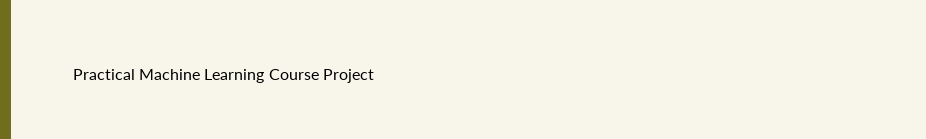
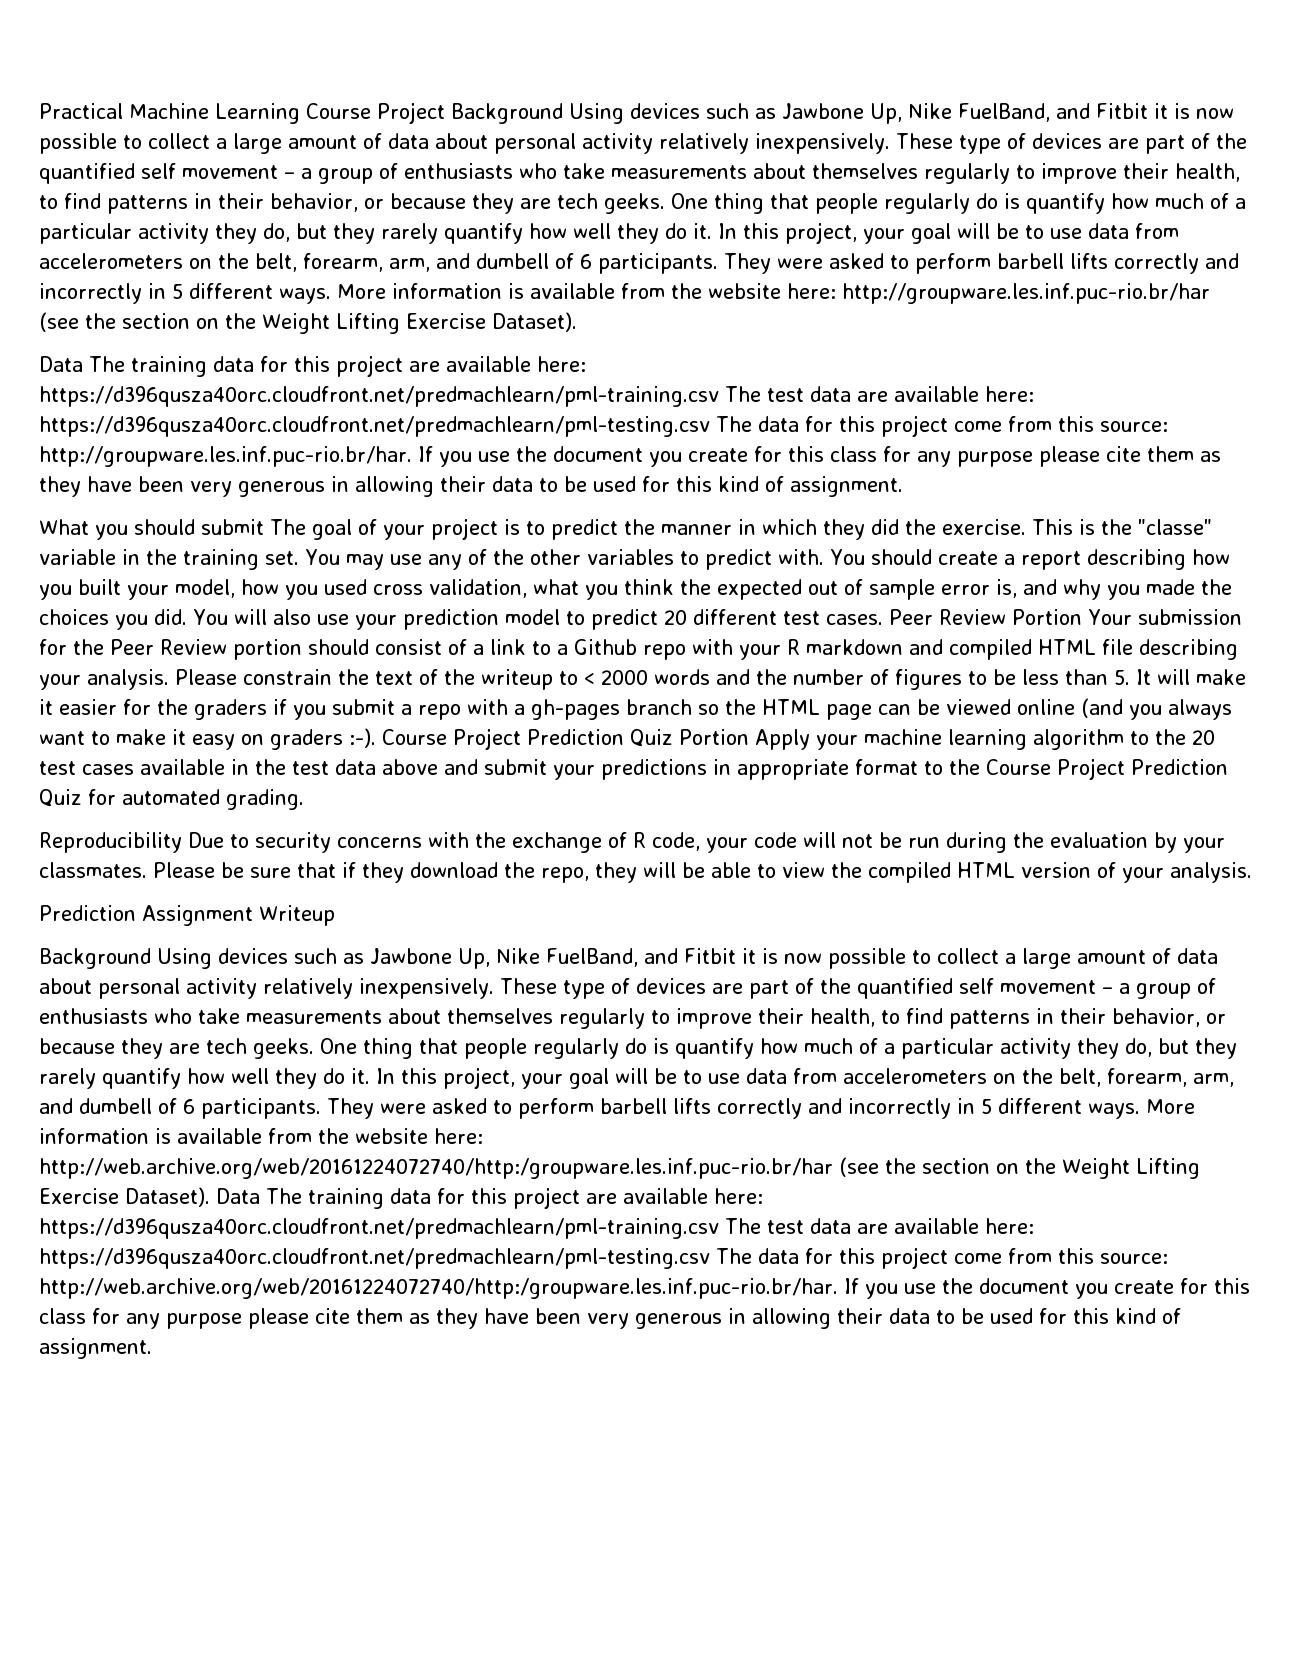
- Practical Machine Learning Course Project
+ Practical Machine Learning Course Project Background Using devices such as Jawbone Up, Nike FuelBand, and Fitbit it is now possible to collect a large amount of data about personal activity relatively inexpensively. These type of devices are part of the quantified self movement – a group of enthusiasts who take measurements about themselves regularly to improve their health, to find patterns in their behavior, or because they are tech geeks. One thing that people regularly do is quantify how much of a particular activity they do, but they rarely quantify how well they do it. In this project, your goal will be to use data from accelerometers on the belt, forearm, arm, and dumbell of 6 participants. They were asked to perform barbell lifts correctly and incorrectly in 5 different ways. More information is available from the website here: http://groupware.les.inf.puc-rio.br/har (see the section on the Weight Lifting Exercise Dataset).
+ Data The training data for this project are available here: https://d396qusza40orc.cloudfront.net/predmachlearn/pml-training.csv The test data are available here: https://d396qusza40orc.cloudfront.net/predmachlearn/pml-testing.csv The data for this project come from this source: http://groupware.les.inf.puc-rio.br/har. If you use the document you create for this class for any purpose please cite them as they have been very generous in allowing their data to be used for this kind of assignment.
+ What you should submit The goal of your project is to predict the manner in which they did the exercise. This is the "classe" variable in the training set. You may use any of the other variables to predict with. You should create a report describing how you built your model, how you used cross validation, what you think the expected out of sample error is, and why you made the choices you did. You will also use your prediction model to predict 20 different test cases. Peer Review Portion Your submission for the Peer Review portion should consist of a link to a Github repo with your R markdown and compiled HTML file describing your analysis. Please constrain the text of the writeup to < 2000 words and the number of figures to be less than 5. It will make it easier for the graders if you submit a repo with a gh-pages branch so the HTML page can be viewed online (and you always want to make it easy on graders :-). Course Project Prediction Quiz Portion Apply your machine learning algorithm to the 20 test cases available in the test data above and submit your predictions in appropriate format to the Course Project Prediction Quiz for automated grading.
+ Reproducibility Due to security concerns with the exchange of R code, your code will not be run during the evaluation by your classmates. Please be sure that if they download the repo, they will be able to view the compiled HTML version of your analysis.
+ Prediction Assignment Writeup
+ Background Using devices such as Jawbone Up, Nike FuelBand, and Fitbit it is now possible to collect a large amount of data about personal activity relatively inexpensively. These type of devices are part of the quantified self movement – a group of enthusiasts who take measurements about themselves regularly to improve their health, to find patterns in their behavior, or because they are tech geeks. One thing that people regularly do is quantify how much of a particular activity they do, but they rarely quantify how well they do it. In this project, your goal will be to use data from accelerometers on the belt, forearm, arm, and dumbell of 6 participants. They were asked to perform barbell lifts correctly and incorrectly in 5 different ways. More information is available from the website here: http://web.archive.org/web/20161224072740/http:/groupware.les.inf.puc-rio.br/har (see the section on the Weight Lifting Exercise Dataset). Data The training data for this project are available here: https://d396qusza40orc.cloudfront.net/predmachlearn/pml-training.csv The test data are available here: https://d396qusza40orc.cloudfront.net/predmachlearn/pml-testing.csv The data for this project come from this source: http://web.archive.org/web/20161224072740/http:/groupware.les.inf.puc-rio.br/har. If you use the document you create for this class for any purpose please cite them as they have been very generous in allowing their data to be used for this kind of assignment.

